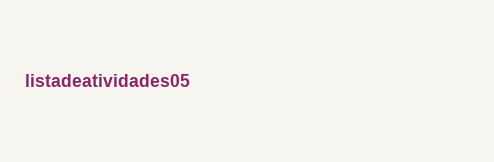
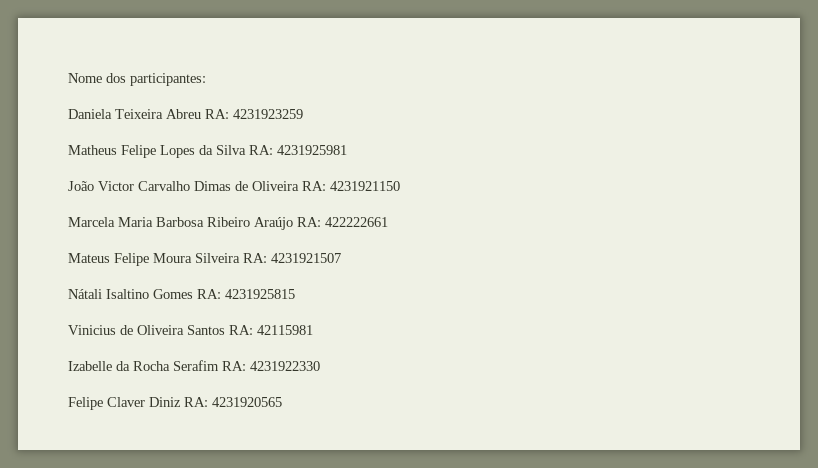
- listadeatividades05
+ Nome dos participantes:
+ Daniela Teixeira Abreu RA: 4231923259
+ Matheus Felipe Lopes da Silva RA: 4231925981
+ João Victor Carvalho Dimas de Oliveira RA: 4231921150
+ Marcela Maria Barbosa Ribeiro Araújo RA: 422222661
+ Mateus Felipe Moura Silveira RA: 4231921507
+ Nátali Isaltino Gomes RA: 4231925815
+ Vinicius de Oliveira Santos RA: 42115981
+ Izabelle da Rocha Serafim RA: 4231922330
+ Felipe Claver Diniz RA: 4231920565

